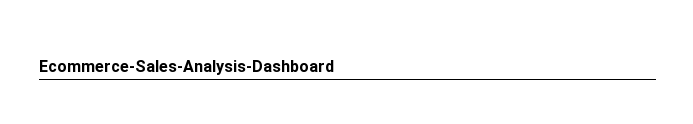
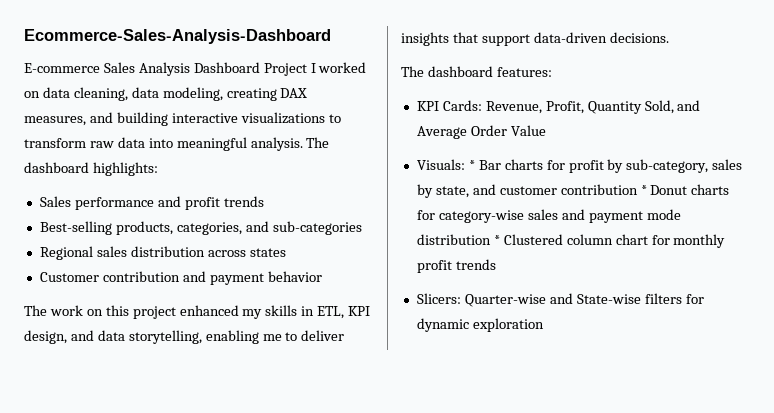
+ E-commerce Sales Analysis Dashboard Project I worked on data cleaning, data modeling, creating DAX measures, and building interactive visualizations to transform raw data into meaningful analysis. The dashboard highlights:
+ Sales performance and profit trends
+ Best-selling products, categories, and sub-categories
+ Regional sales distribution across states
+ Customer contribution and payment behavior
+ The work on this project enhanced my skills in ETL, KPI design, and data storytelling, enabling me to deliver insights that support data-driven decisions.
+ The dashboard features:
+ KPI Cards: Revenue, Profit, Quantity Sold, and Average Order Value
+ Visuals: * Bar charts for profit by sub-category, sales by state, and customer contribution * Donut charts for category-wise sales and payment mode distribution * Clustered column chart for monthly profit trends
+ Slicers: Quarter-wise and State-wise filters for dynamic exploration

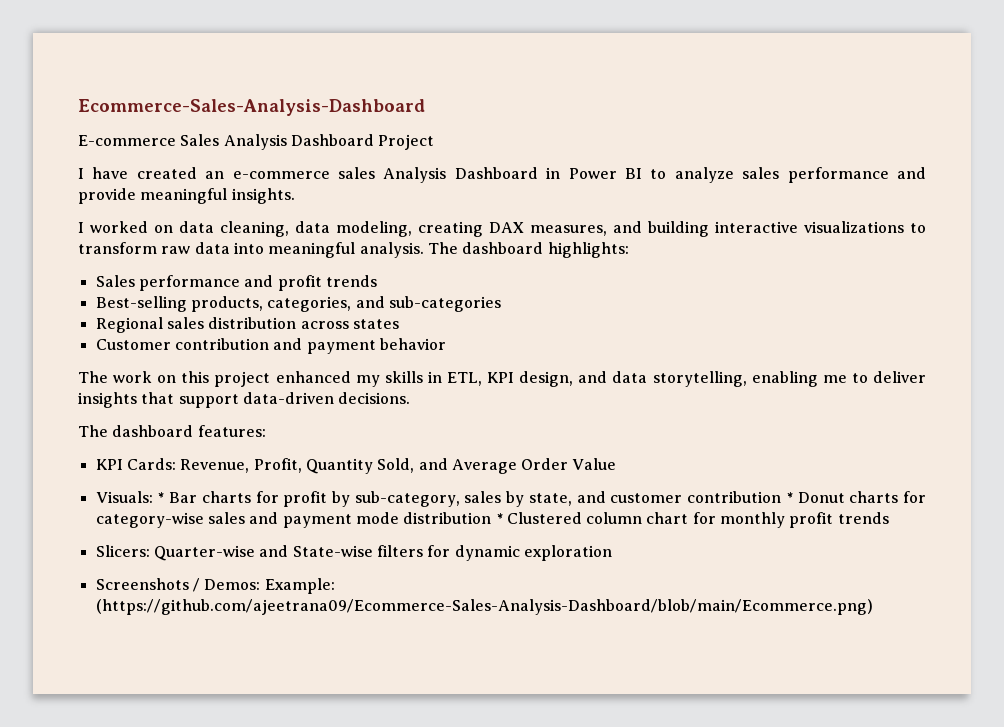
- E-commerce Sales Analysis Dashboard Project I worked on data cleaning, data modeling, creating DAX measures, and building interactive visualizations to transform raw data into meaningful analysis.
+ E-commerce Sales Analysis Dashboard Project
+ I have created an e-commerce sales Analysis Dashboard in Power BI to analyze sales performance and provide meaningful insights.
+ I worked on data cleaning, data modeling, creating DAX measures, and building interactive visualizations to transform raw data into meaningful analysis.
+ Screenshots / Demos: Example: (https://github.com/ajeetrana09/Ecommerce-Sales-Analysis-Dashboard/blob/main/Ecommerce.png)

